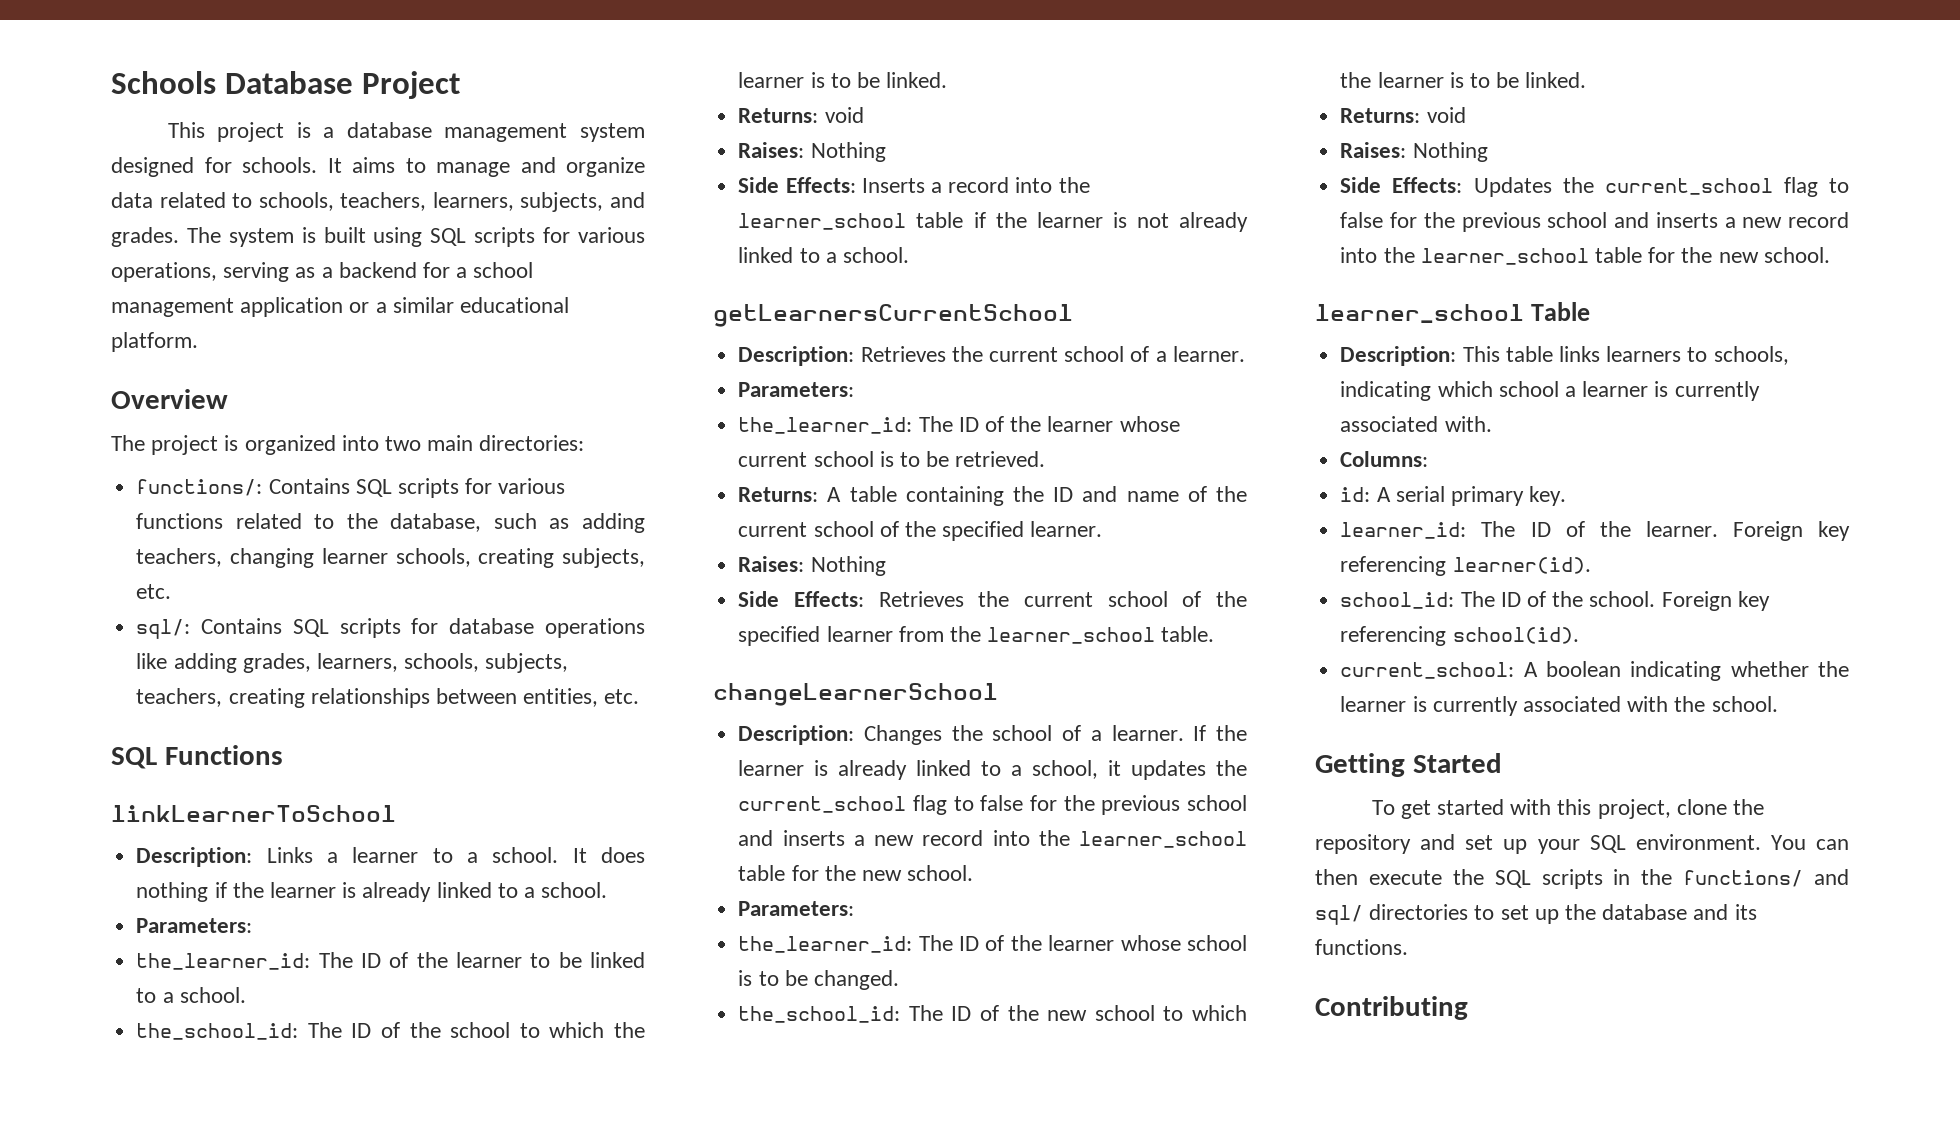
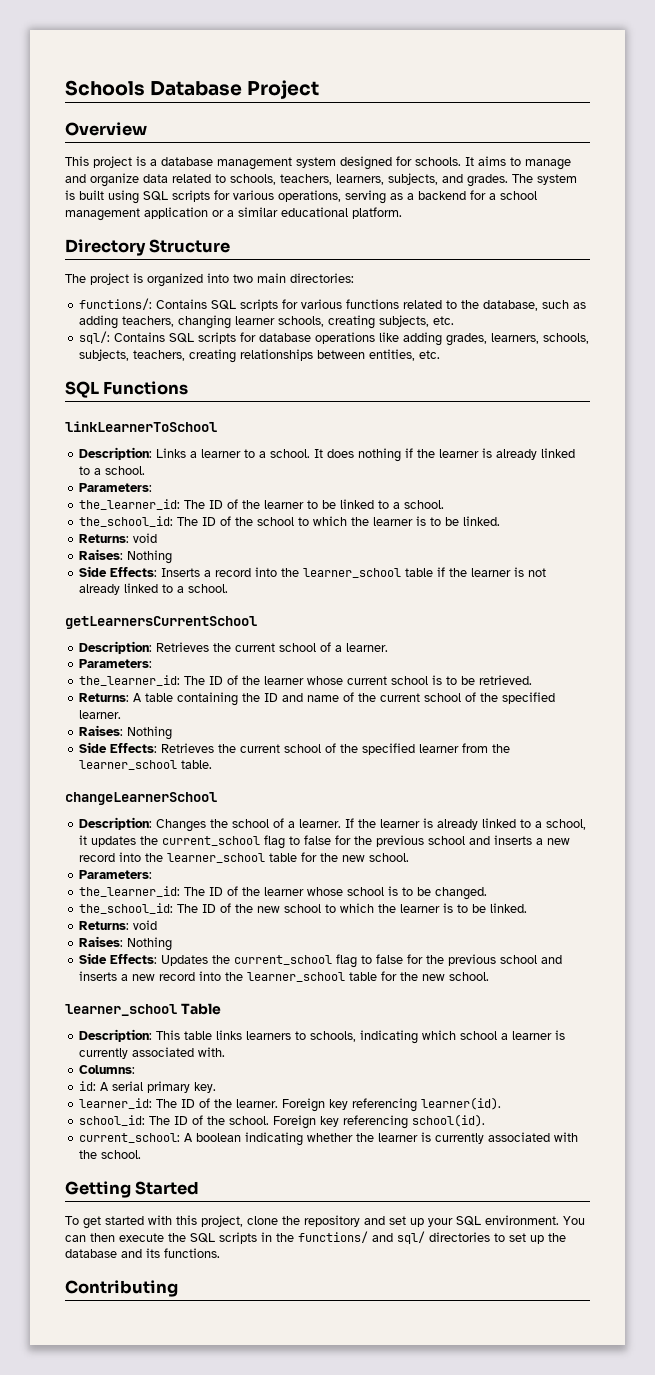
+ Overview
- Overview
+ Directory Structure

